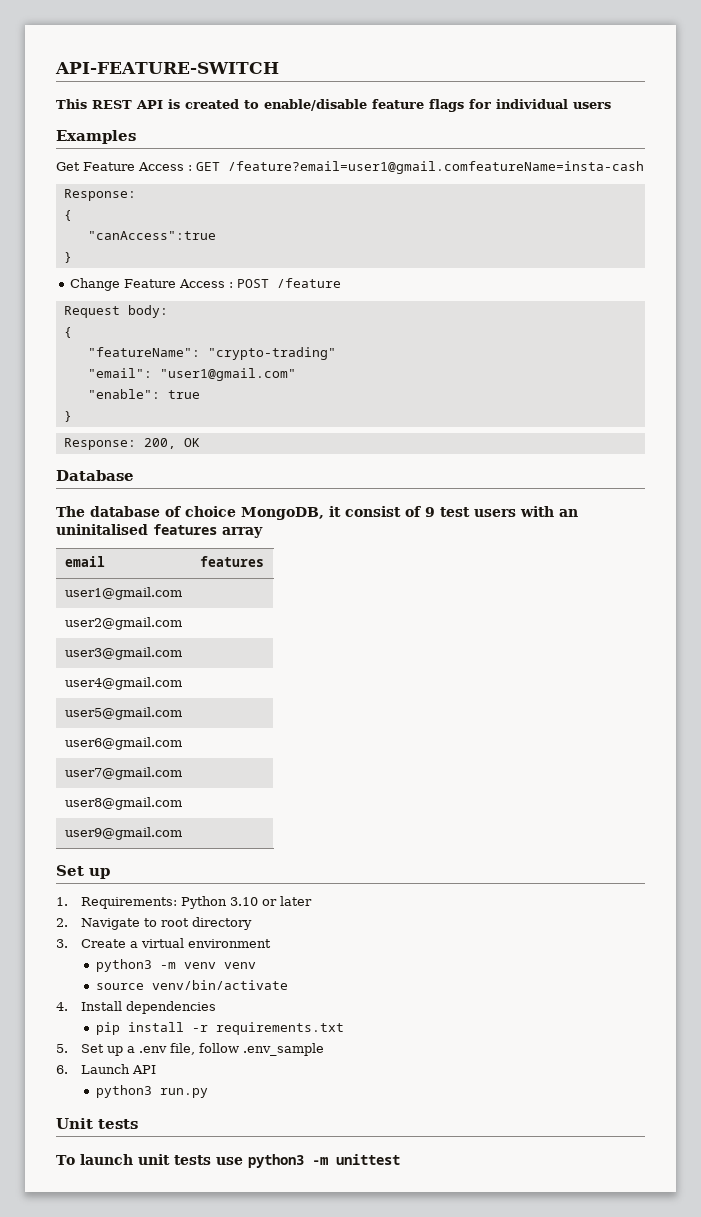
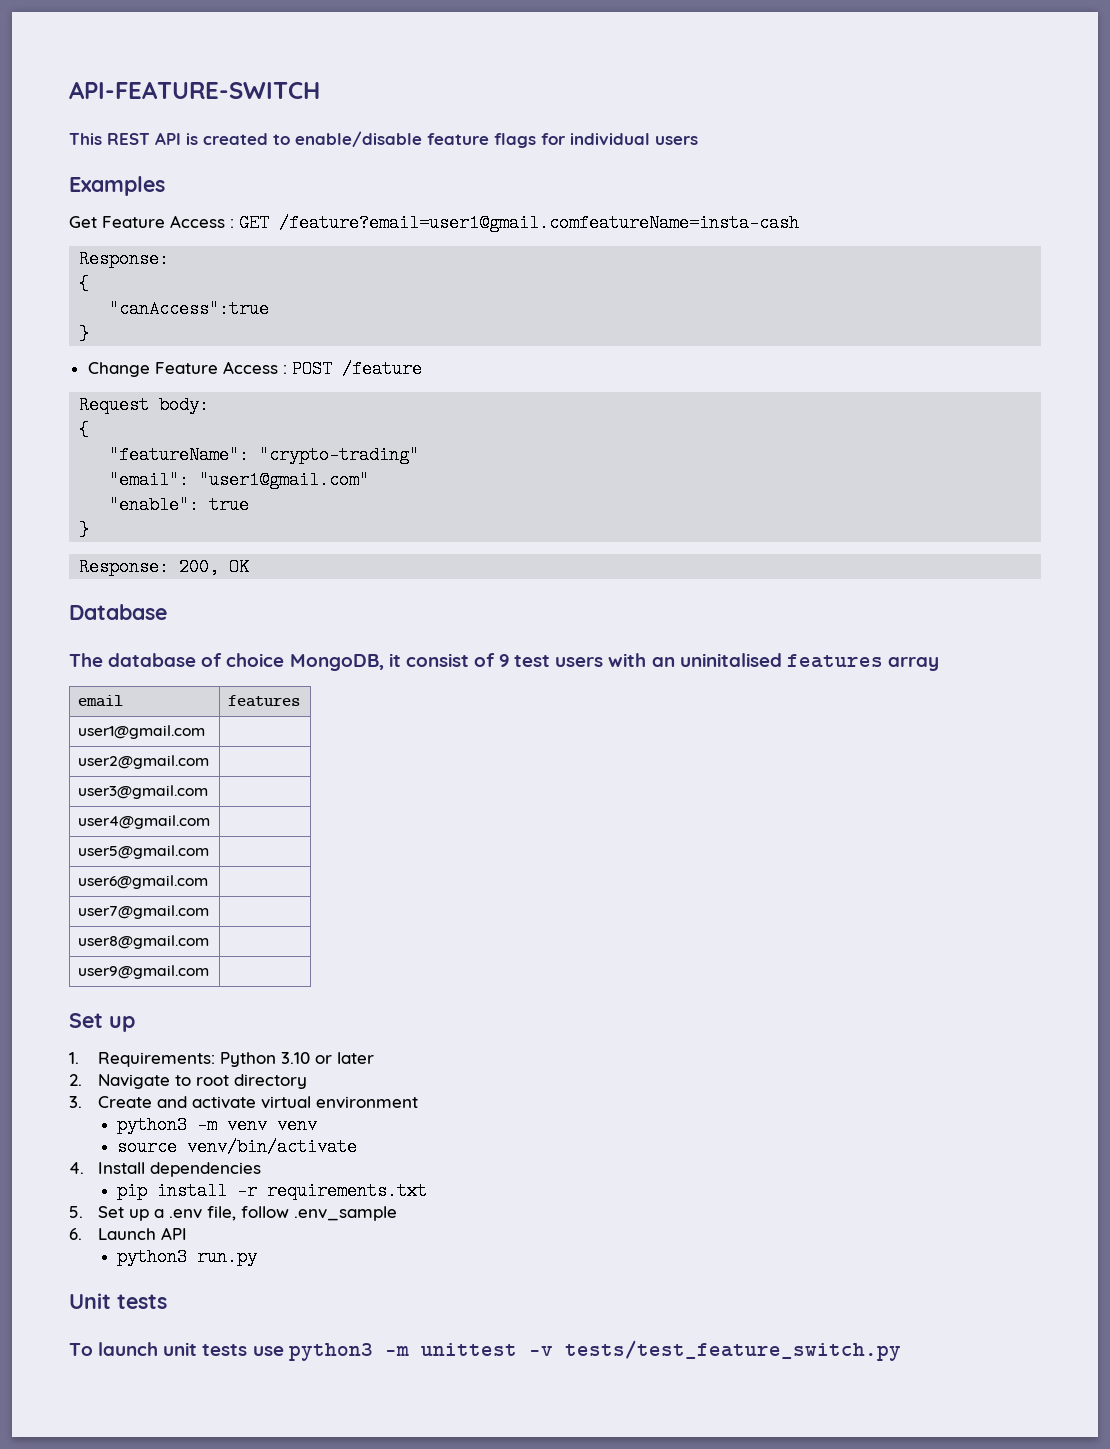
- 3. Create a virtual environment
+ 3. Create and activate virtual environment
- To launch unit tests use python3 -m unittest
+ To launch unit tests use python3 -m unittest -v tests/test_feature_switch.py

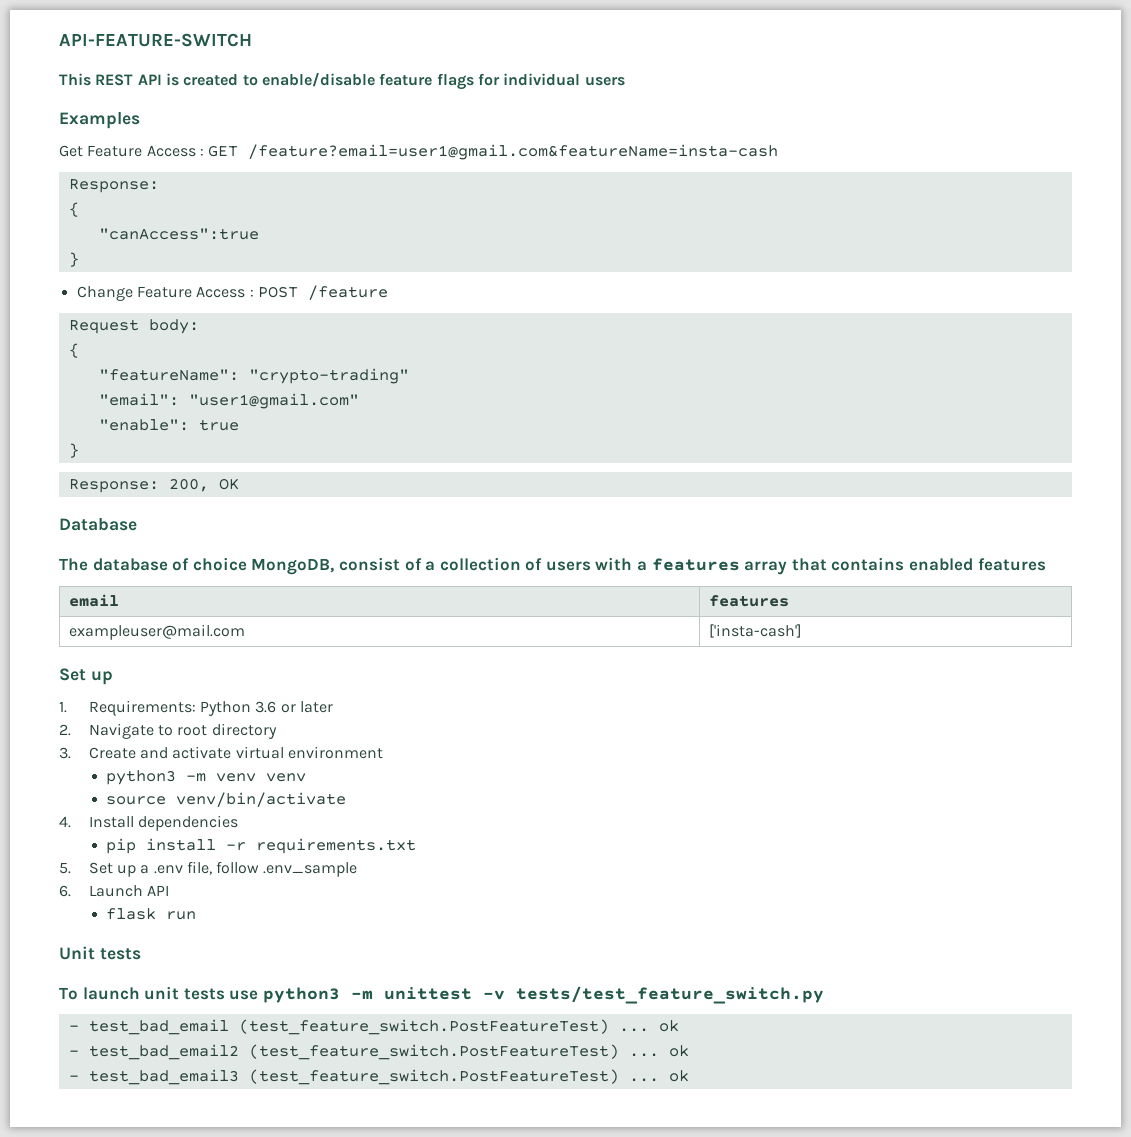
- Get Feature Access : GET /feature?email=user1@gmail.comfeatureName=insta-cash
+ Get Feature Access : GET /feature?email=user1@gmail.com&featureName=insta-cash
- The database of choice MongoDB, it consist of 9 test users with an uninitalised features array
+ The database of choice MongoDB, consist of a collection of users with a features array that contains enabled features
  email | features
- user1@gmail.com |
- user2@gmail.com |
- user3@gmail.com |
- user4@gmail.com |
- user5@gmail.com |
- user6@gmail.com |
- user7@gmail.com |
- user8@gmail.com |
- user9@gmail.com |
+ exampleuser@mail.com | ['insta-cash']
- 1. Requirements: Python 3.10 or later
+ 1. Requirements: Python 3.6 or later
- python3 run.py
+ flask run
+ - test_bad_email (test_feature_switch.PostFeatureTest) ... ok
+ - test_bad_email2 (test_feature_switch.PostFeatureTest) ... ok
+ - test_bad_email3 (test_feature_switch.PostFeatureTest) ... ok

